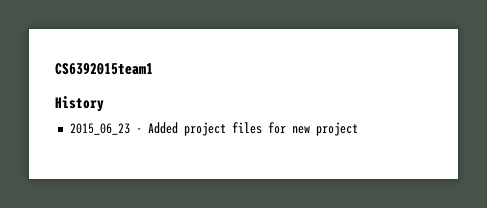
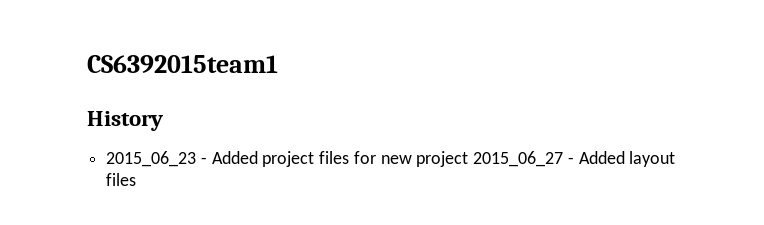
- 2015_06_23 - Added project files for new project
+ 2015_06_23 - Added project files for new project 2015_06_27 - Added layout files

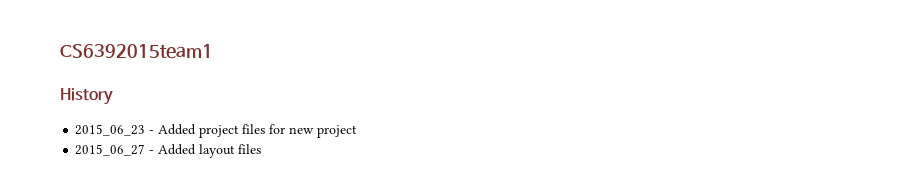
- 2015_06_23 - Added project files for new project 2015_06_27 - Added layout files
+ 2015_06_23 - Added project files for new project
+ 2015_06_27 - Added layout files

